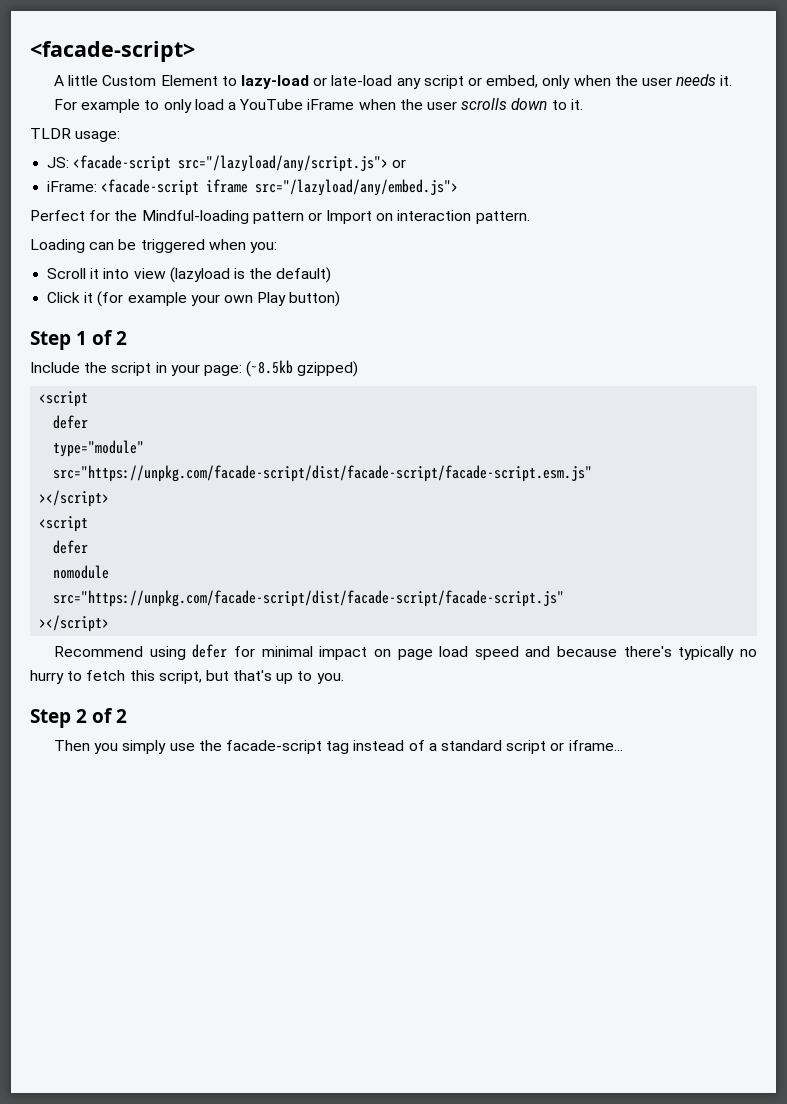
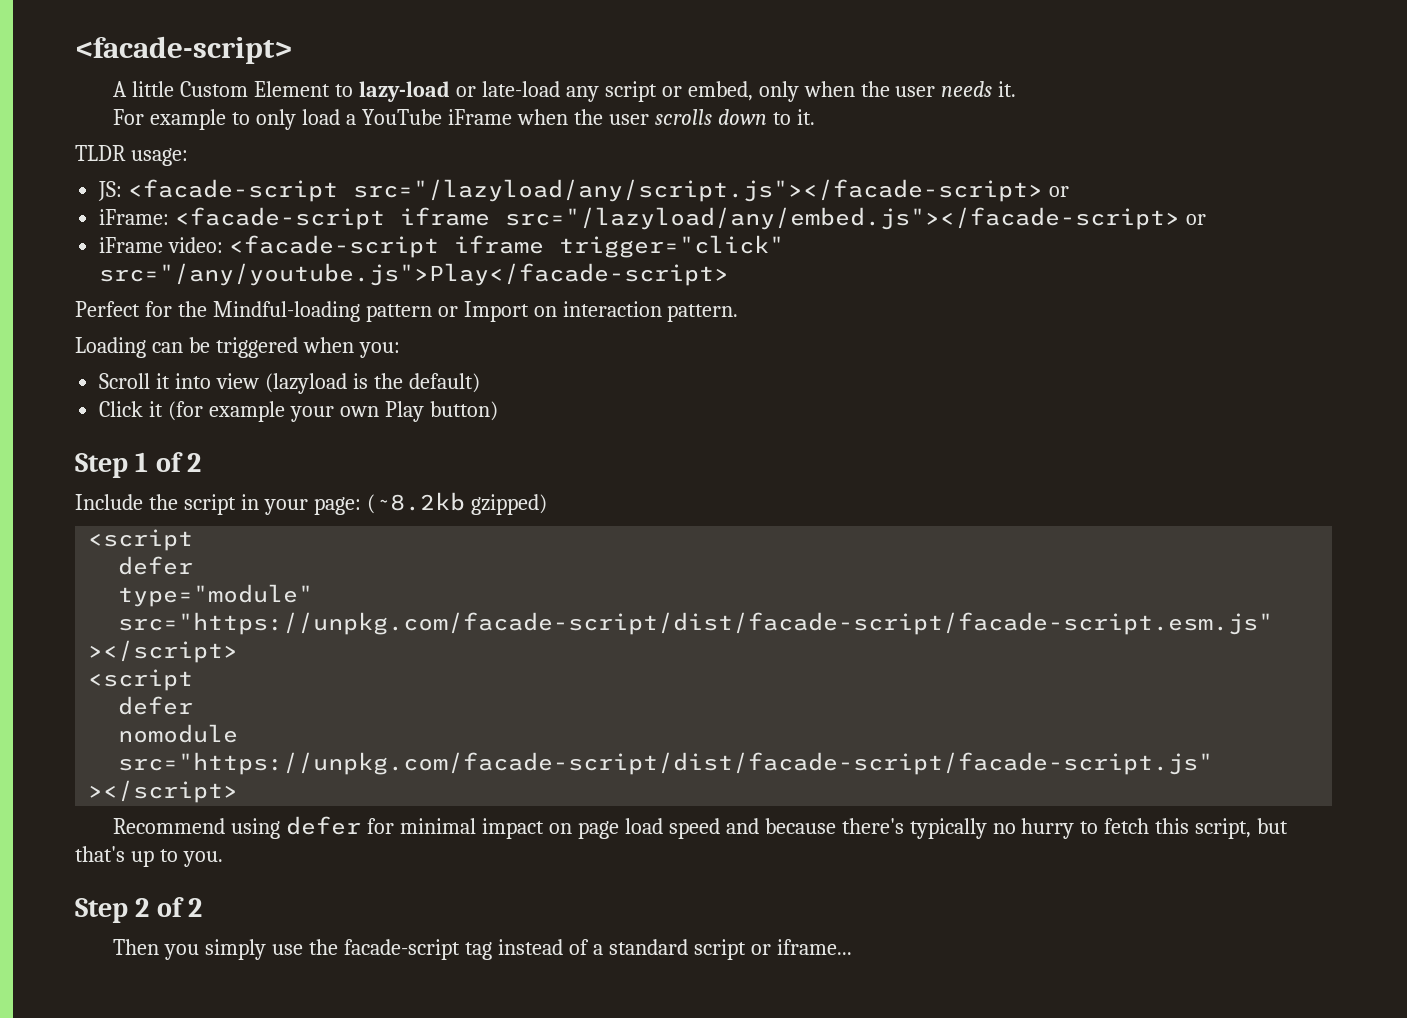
- JS: <facade-script src="/lazyload/any/script.js"> or
+ JS: <facade-script src="/lazyload/any/script.js"></facade-script> or
- iFrame: <facade-script iframe src="/lazyload/any/embed.js">
+ iFrame: <facade-script iframe src="/lazyload/any/embed.js"></facade-script> or
+ iFrame video: <facade-script iframe trigger="click" src="/any/youtube.js">Play</facade-script>
- Include the script in your page: (~8.5kb gzipped)
+ Include the script in your page: (~8.2kb gzipped)

